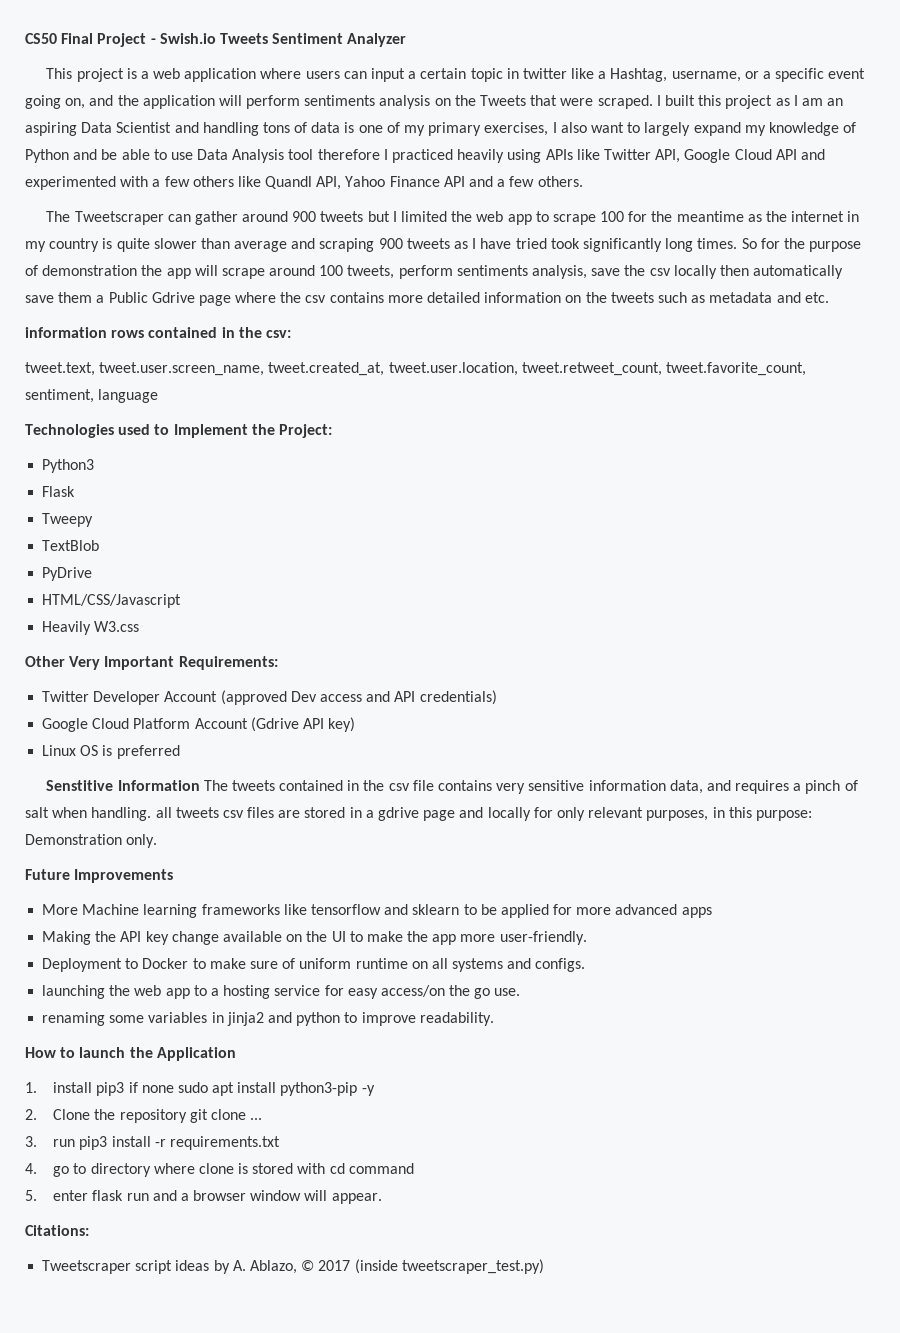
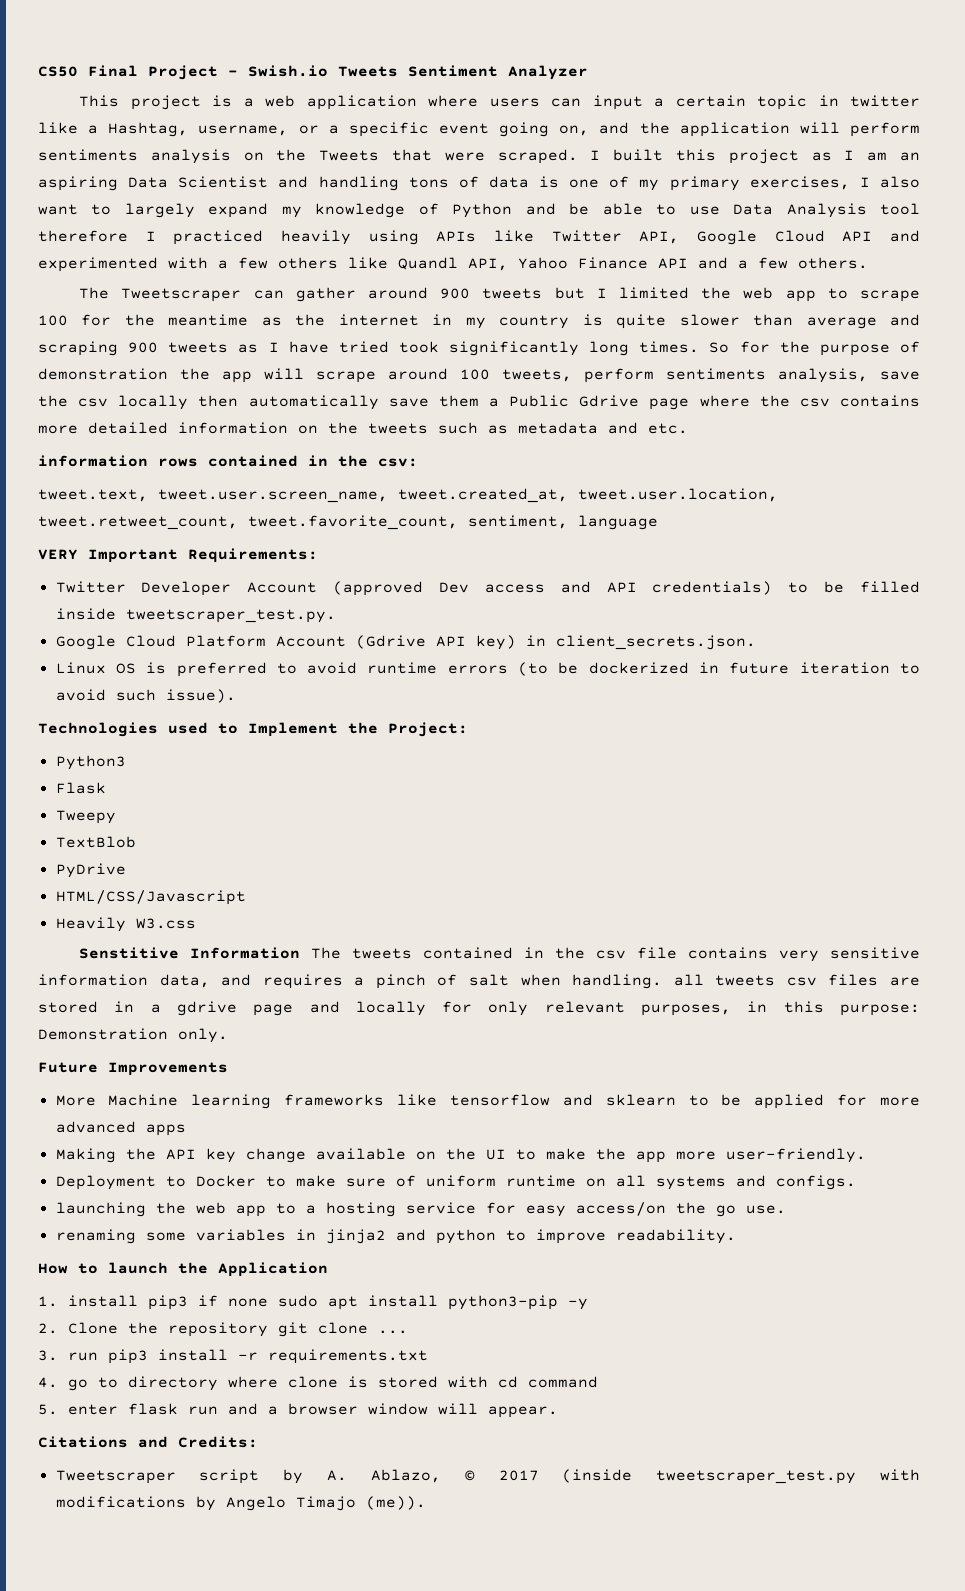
+ VERY Important Requirements:
+ Twitter Developer Account (approved Dev access and API credentials) to be filled inside tweetscraper_test.py.
+ Google Cloud Platform Account (Gdrive API key) in client_secrets.json.
+ Linux OS is preferred to avoid runtime errors (to be dockerized in future iteration to avoid such issue).
- Other Very Important Requirements:
- Twitter Developer Account (approved Dev access and API credentials)
- Google Cloud Platform Account (Gdrive API key)
- Linux OS is preferred
- Citations:
+ Citations and Credits:
- Tweetscraper script ideas by A. Ablazo, © 2017 (inside tweetscraper_test.py)
+ Tweetscraper script by A. Ablazo, © 2017 (inside tweetscraper_test.py with modifications by Angelo Timajo (me)).

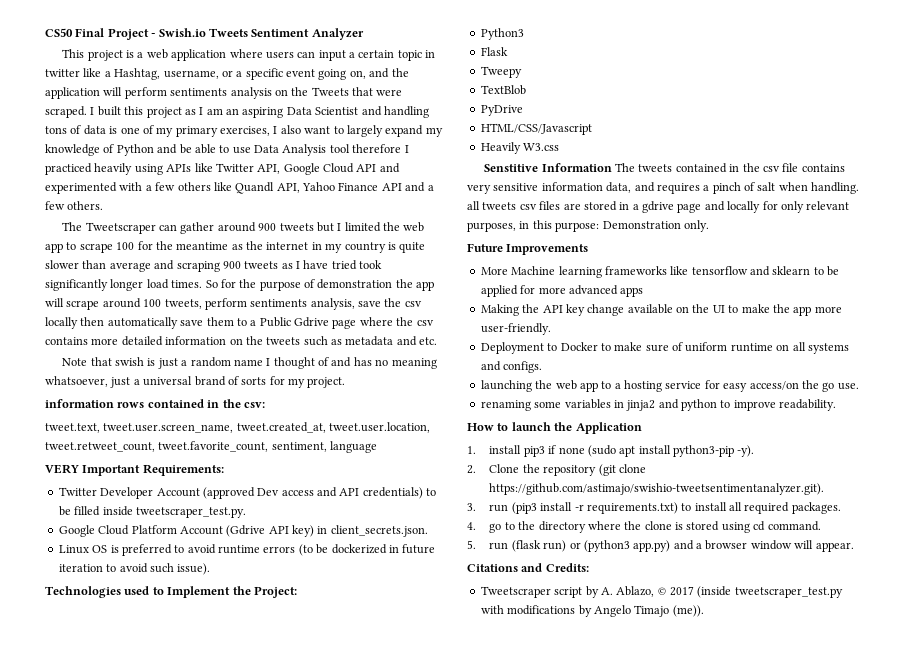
- The Tweetscraper can gather around 900 tweets but I limited the web app to scrape 100 for the meantime as the internet in my country is quite slower than average and scraping 900 tweets as I have tried took significantly long times.
+ The Tweetscraper can gather around 900 tweets but I limited the web app to scrape 100 for the meantime as the internet in my country is quite slower than average and scraping 900 tweets as I have tried took significantly longer load times.
- So for the purpose of demonstration the app will scrape around 100 tweets, perform sentiments analysis, save the csv locally then automatically save them a Public Gdrive page where the csv contains more detailed information on the tweets such as metadata and etc.
+ So for the purpose of demonstration the app will scrape around 100 tweets, perform sentiments analysis, save the csv locally then automatically save them to a Public Gdrive page where the csv contains more detailed information on the tweets such as metadata and etc.
+ Note that swish is just a random name I thought of and has no meaning whatsoever, just a universal brand of sorts for my project.
- 1. install pip3 if none sudo apt install python3-pip -y
+ 1. install pip3 if none (sudo apt install python3-pip -y).
- 2. Clone the repository git clone ...
+ 2. Clone the repository (git clone https://github.com/astimajo/swishio-tweetsentimentanalyzer.git).
- 3. run pip3 install -r requirements.txt
+ 3. run (pip3 install -r requirements.txt) to install all required packages.
- 4. go to directory where clone is stored with cd command
- 5. enter flask run and a browser window will appear.
+ 4. go to the directory where the clone is stored using cd command.
+ 5. run (flask run) or (python3 app.py) and a browser window will appear.

